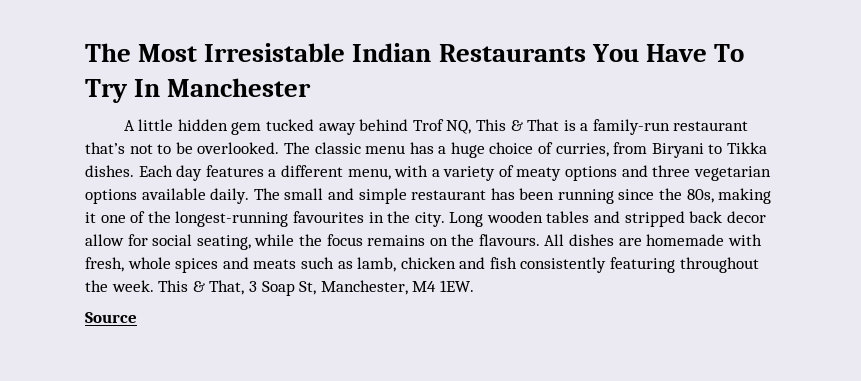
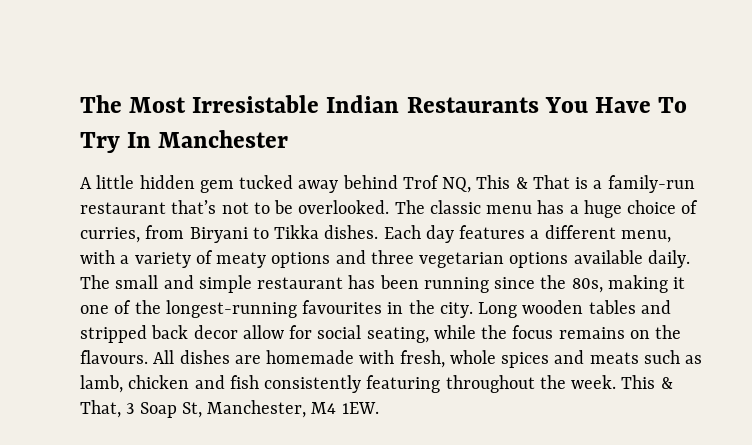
- Source

